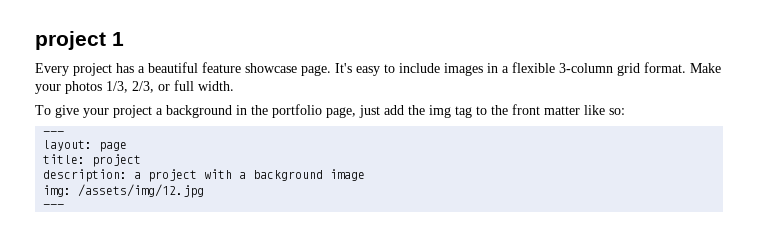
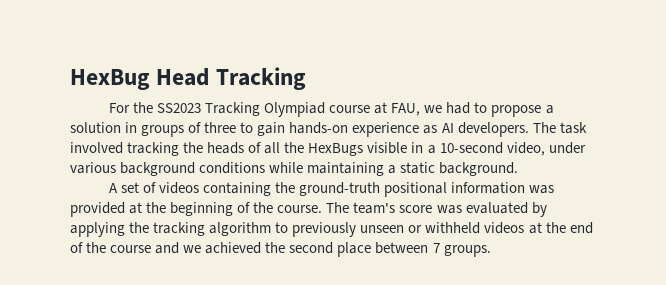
- project 1
- Every project has a beautiful feature showcase page. It's easy to include images in a flexible 3-column grid format. Make your photos 1/3, 2/3, or full width.
- To give your project a background in the portfolio page, just add the img tag to the front matter like so:
- ---
- layout: page
- title: project
- description: a project with a background image
- img: /assets/img/12.jpg
- ---
+ HexBug Head Tracking
+ For the SS2023 Tracking Olympiad course at FAU, we had to propose a solution in groups of three to gain hands-on experience as AI developers. The task involved tracking the heads of all the HexBugs visible in a 10-second video, under various background conditions while maintaining a static background.
+ A set of videos containing the ground-truth positional information was provided at the beginning of the course. The team's score was evaluated by applying the tracking algorithm to previously unseen or withheld videos at the end of the course and we achieved the second place between 7 groups.

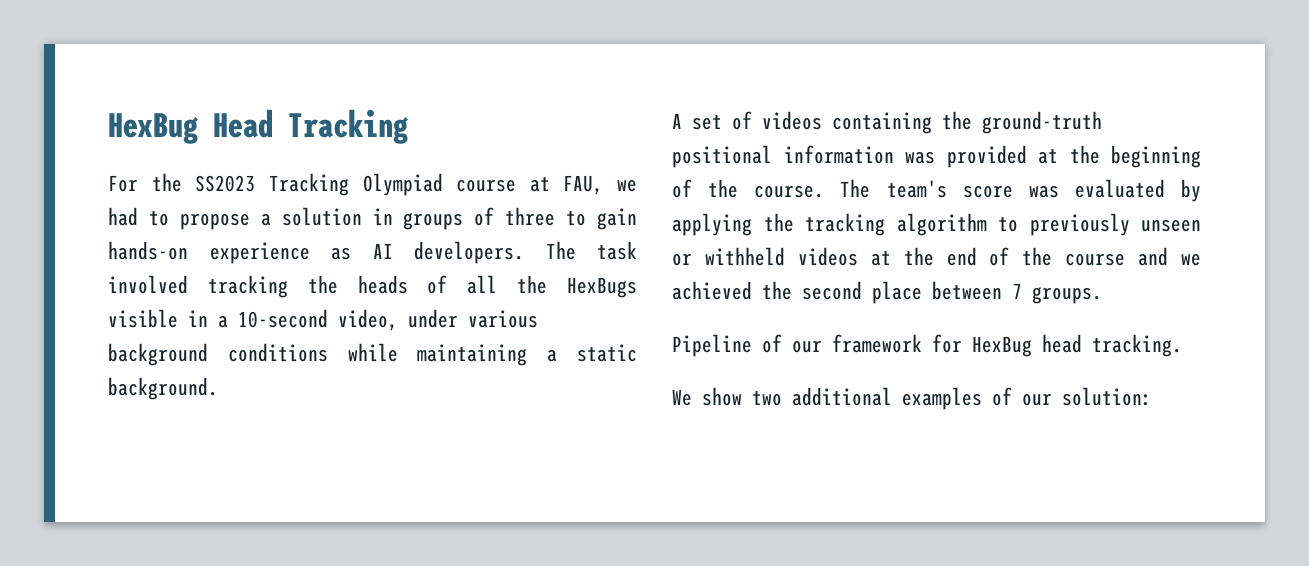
+ Pipeline of our framework for HexBug head tracking.
+ We show two additional examples of our solution:

